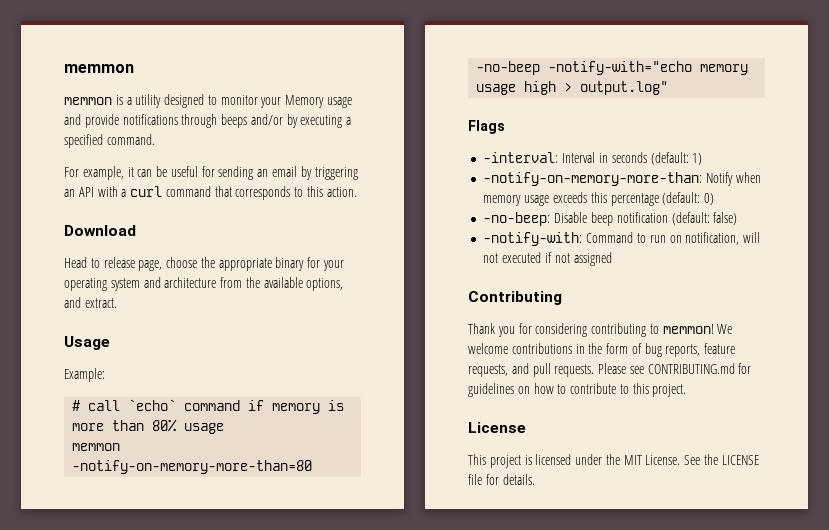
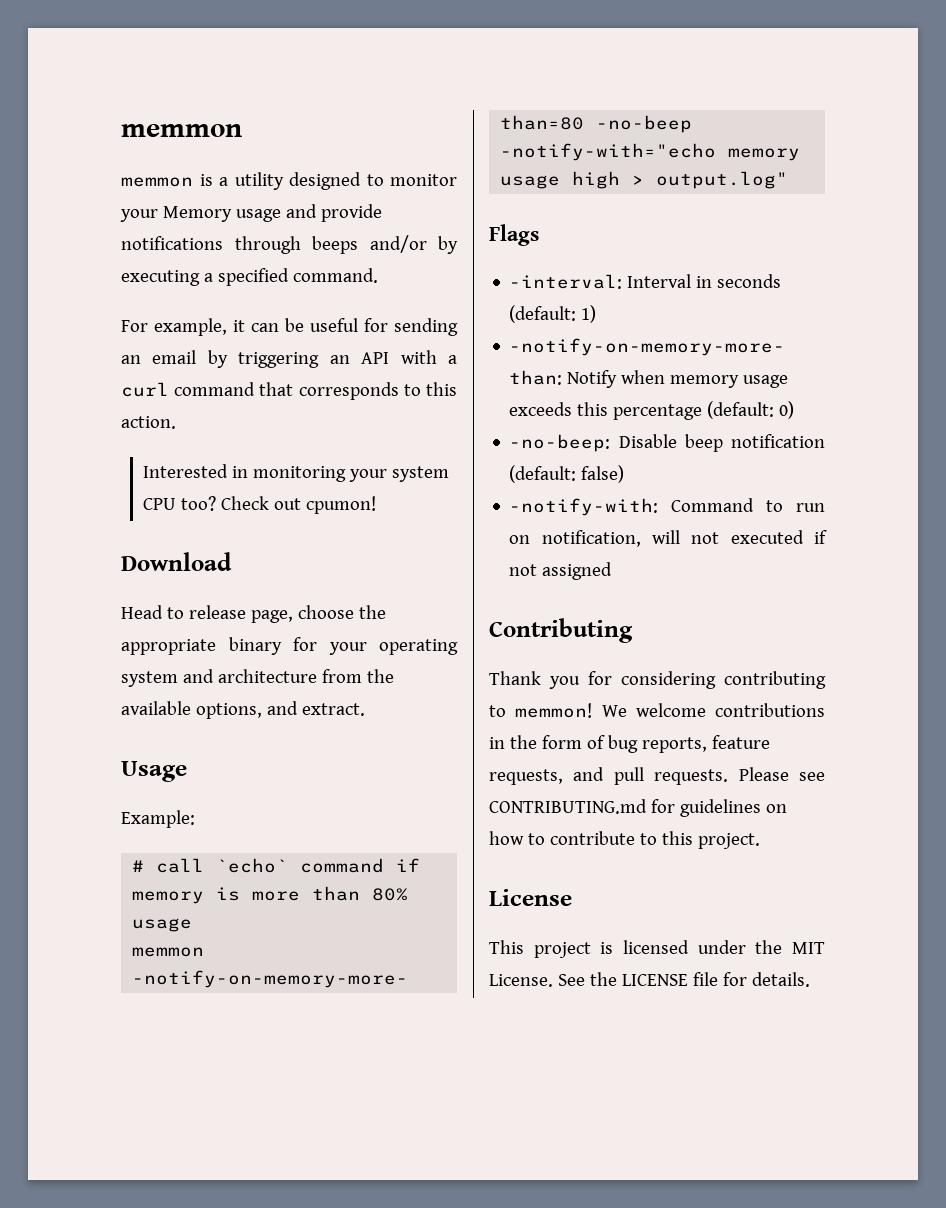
+ Interested in monitoring your system CPU too? Check out cpumon!

